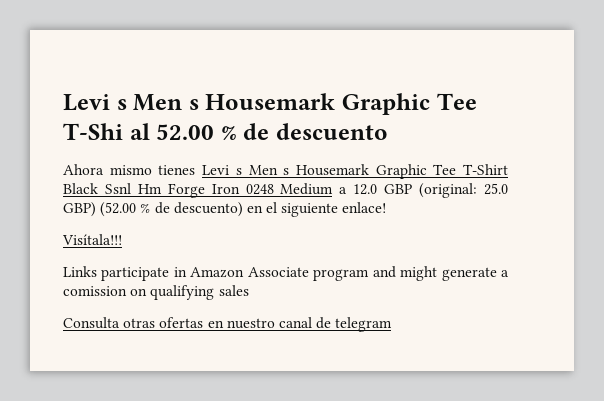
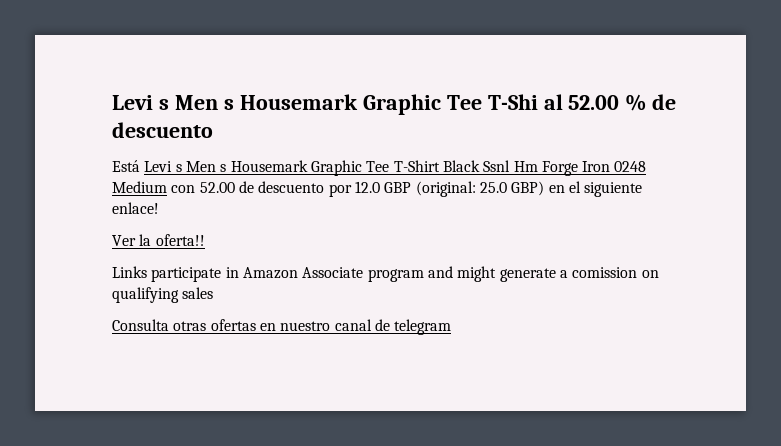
- Ahora mismo tienes Levi s Men s Housemark Graphic Tee T-Shirt Black Ssnl Hm Forge Iron 0248 Medium a 12.0 GBP (original: 25.0 GBP) (52.00 % de descuento) en el siguiente enlace!
+ Está Levi s Men s Housemark Graphic Tee T-Shirt Black Ssnl Hm Forge Iron 0248 Medium con 52.00 de descuento por 12.0 GBP (original: 25.0 GBP) en el siguiente enlace!
- Visítala!!!
+ Ver la oferta!!

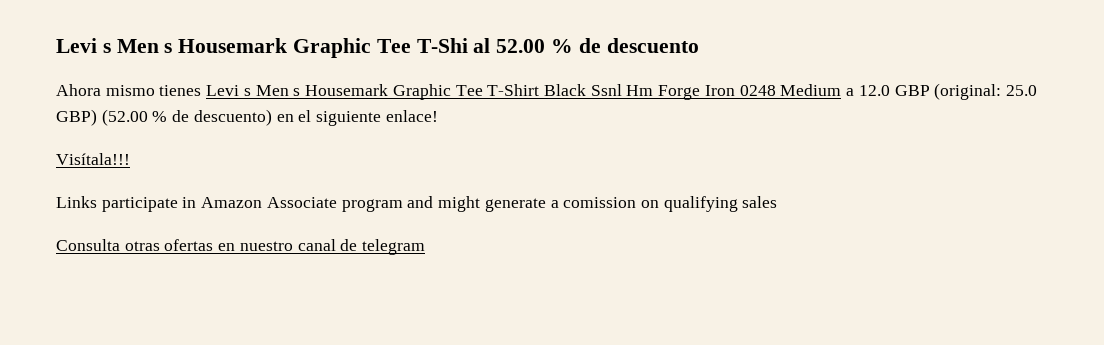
- Está Levi s Men s Housemark Graphic Tee T-Shirt Black Ssnl Hm Forge Iron 0248 Medium con 52.00 de descuento por 12.0 GBP (original: 25.0 GBP) en el siguiente enlace!
+ Ahora mismo tienes Levi s Men s Housemark Graphic Tee T-Shirt Black Ssnl Hm Forge Iron 0248 Medium a 12.0 GBP (original: 25.0 GBP) (52.00 % de descuento) en el siguiente enlace!
- Ver la oferta!!
+ Visítala!!!

